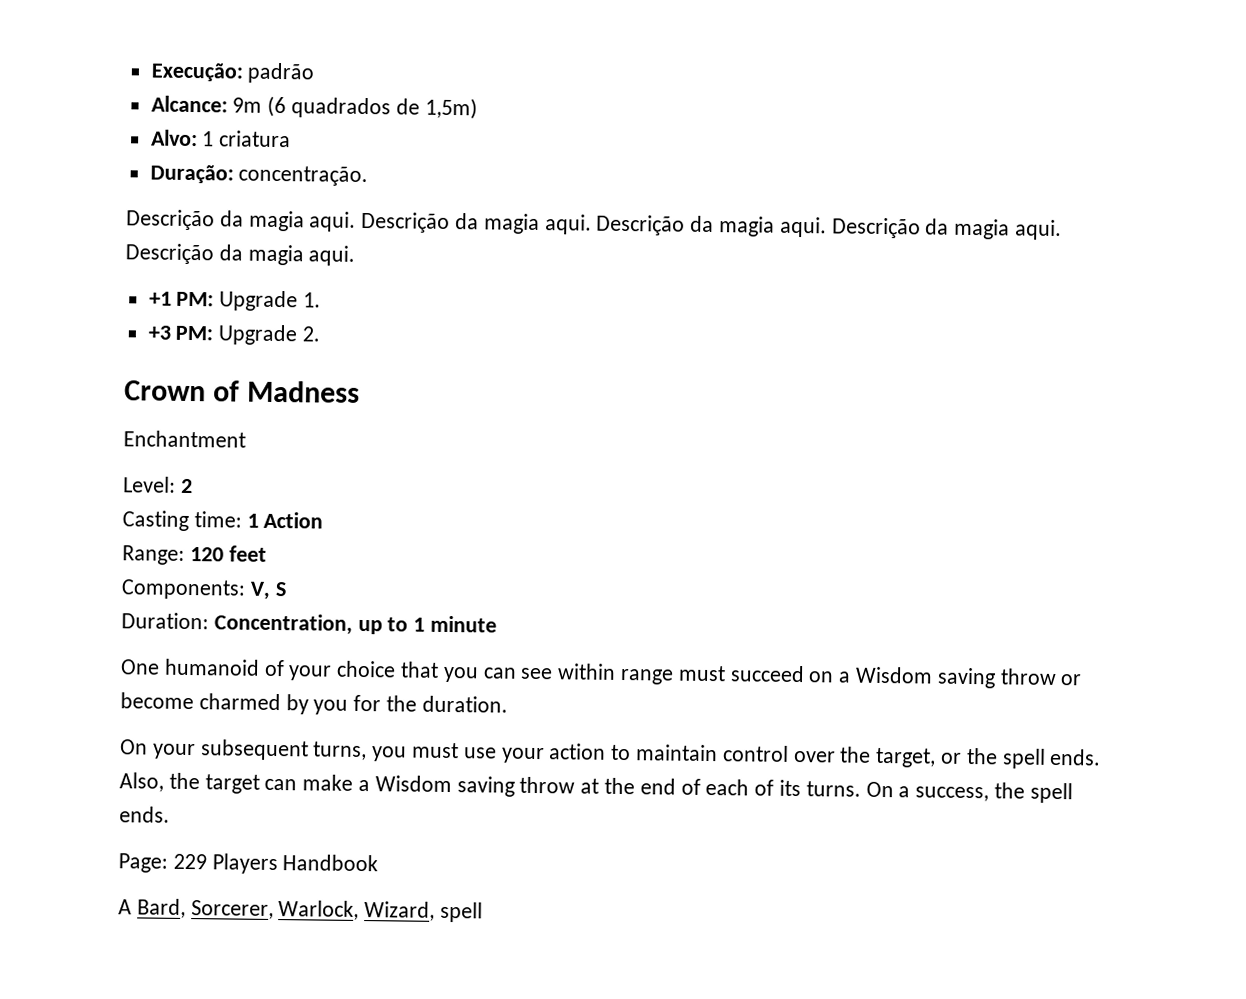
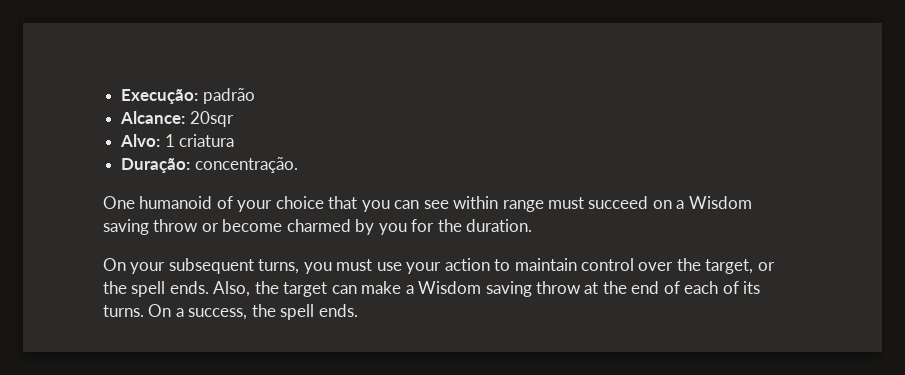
- Alcance: 9m (6 quadrados de 1,5m)
+ Alcance: 20sqr
- Descrição da magia aqui. Descrição da magia aqui. Descrição da magia aqui. Descrição da magia aqui. Descrição da magia aqui.
- +1 PM: Upgrade 1.
- +3 PM: Upgrade 2.
- Crown of Madness
- Enchantment
- Level: 2
- Casting time: 1 Action
- Range: 120 feet
- Components: V, S
- Duration: Concentration, up to 1 minute
- Page: 229 Players Handbook
- A Bard, Sorcerer, Warlock, Wizard, spell

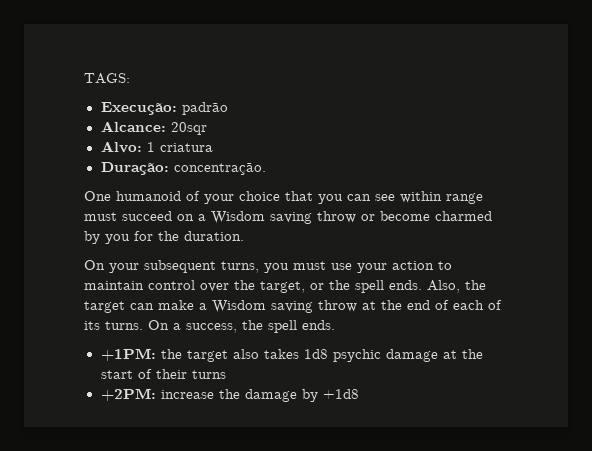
+ TAGS:
+ +1PM: the target also takes 1d8 psychic damage at the start of their turns
+ +2PM: increase the damage by +1d8

